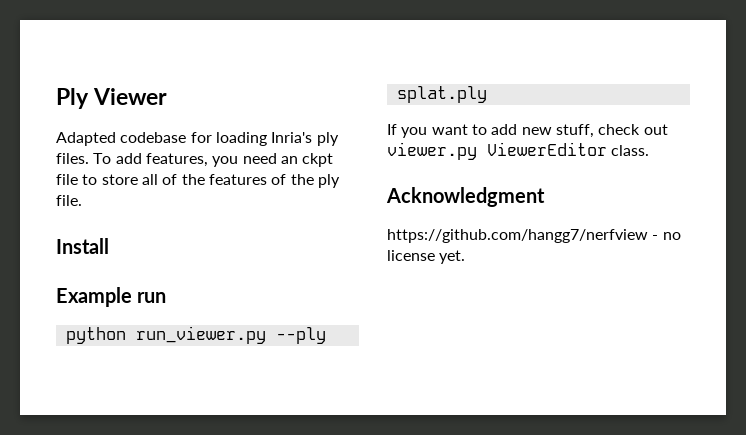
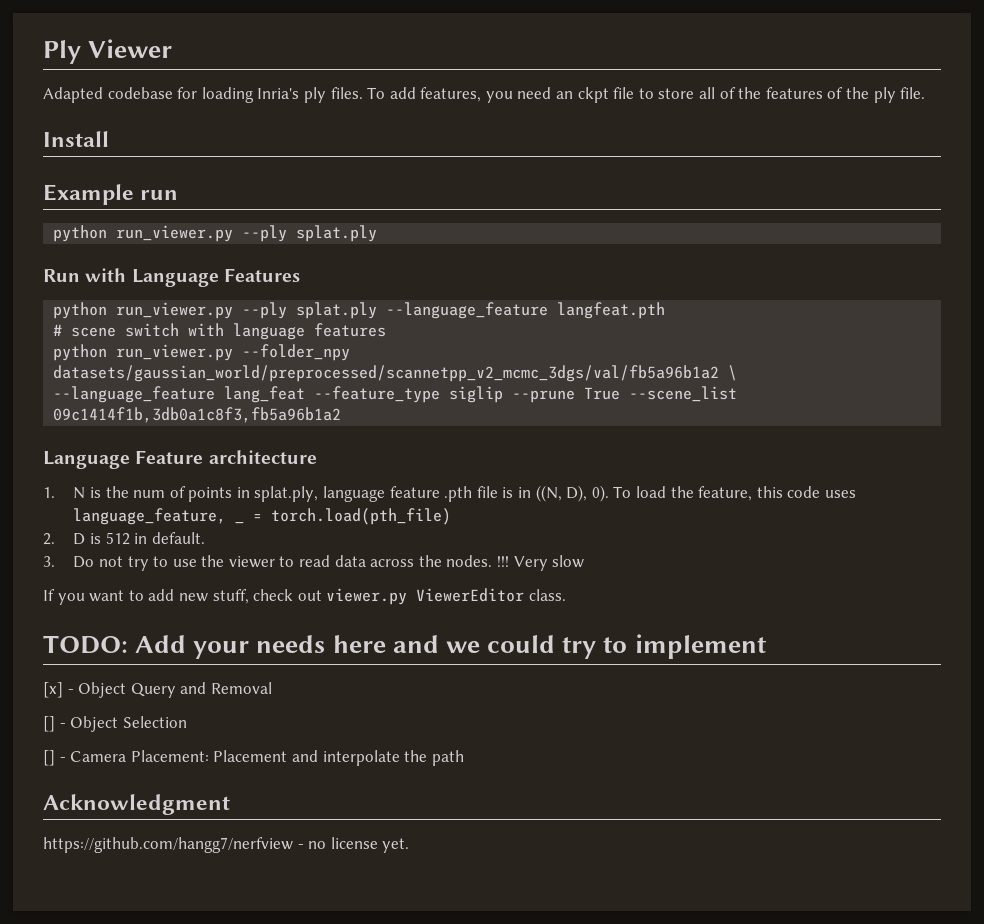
+ Run with Language Features
+ python run_viewer.py --ply splat.ply --language_feature langfeat.pth
+ # scene switch with language features
+ python run_viewer.py --folder_npy datasets/gaussian_world/preprocessed/scannetpp_v2_mcmc_3dgs/val/fb5a96b1a2 \
+ --language_feature lang_feat --feature_type siglip --prune True --scene_list 09c1414f1b,3db0a1c8f3,fb5a96b1a2
+ Language Feature architecture
+ 1. N is the num of points in splat.ply, language feature .pth file is in ((N, D), 0). To load the feature, this code uses language_feature, _ = torch.load(pth_file)
+ 2. D is 512 in default.
+ 3. Do not try to use the viewer to read data across the nodes. !!! Very slow
+ TODO: Add your needs here and we could try to implement
+ [x] - Object Query and Removal
+ [] - Object Selection
+ [] - Camera Placement: Placement and interpolate the path

